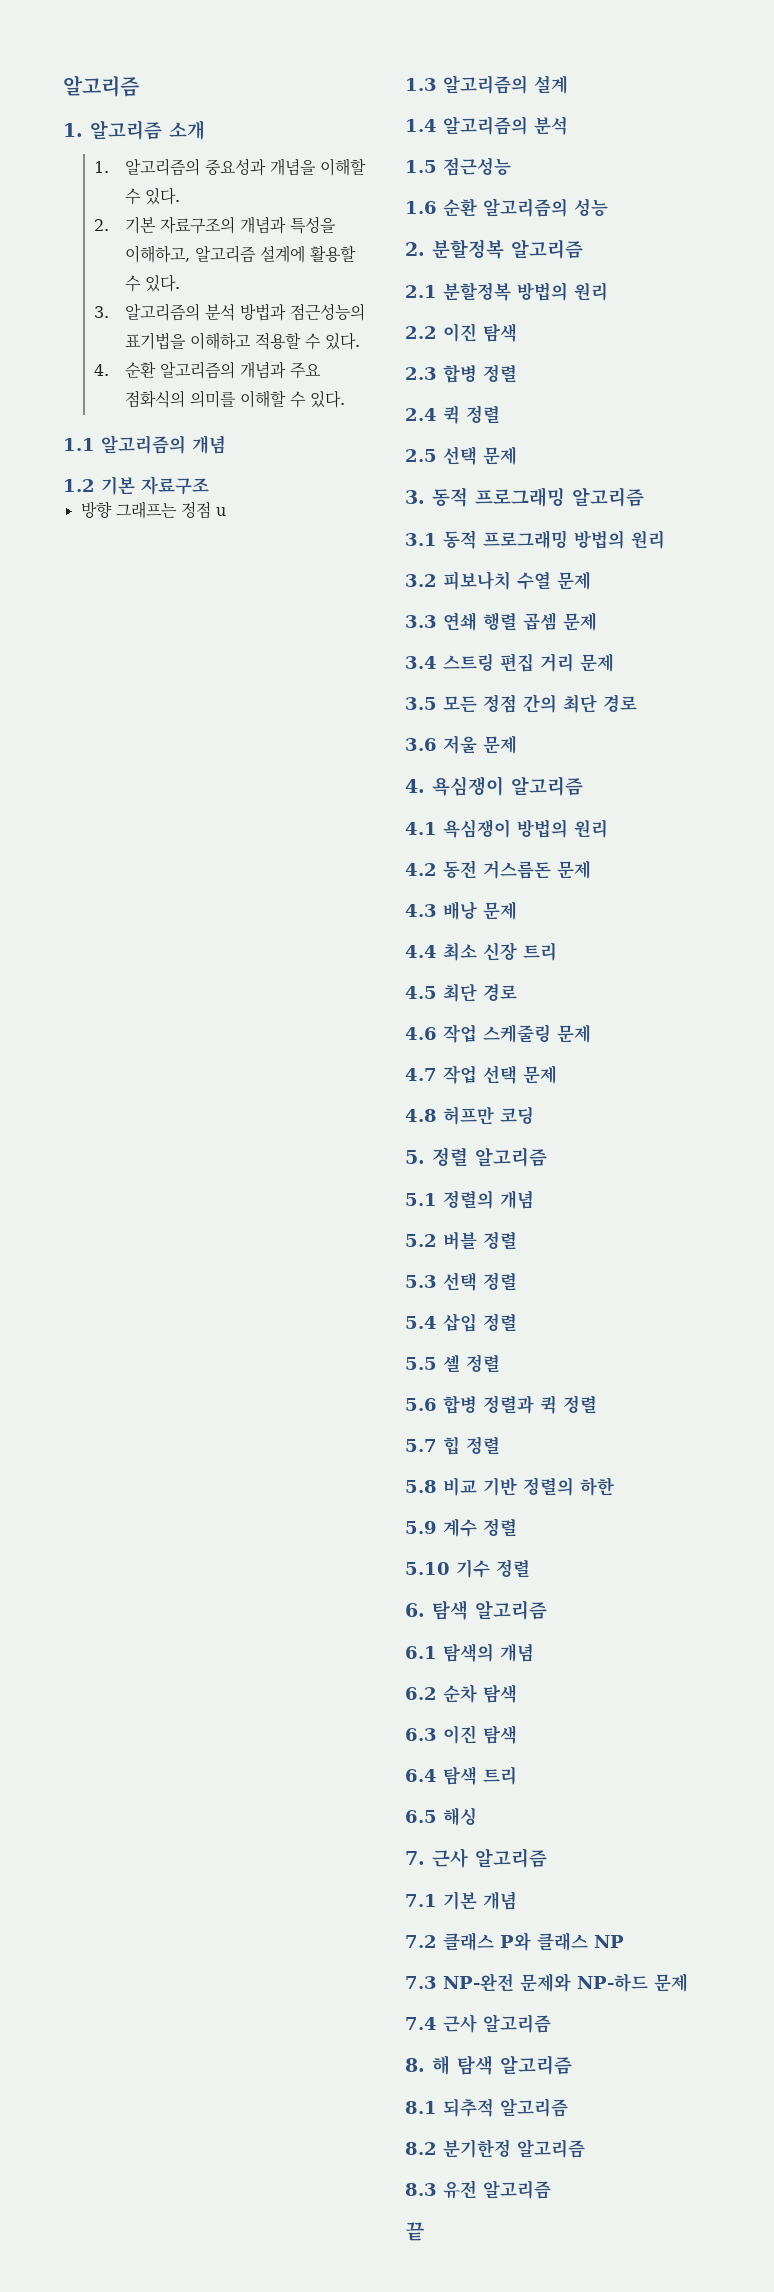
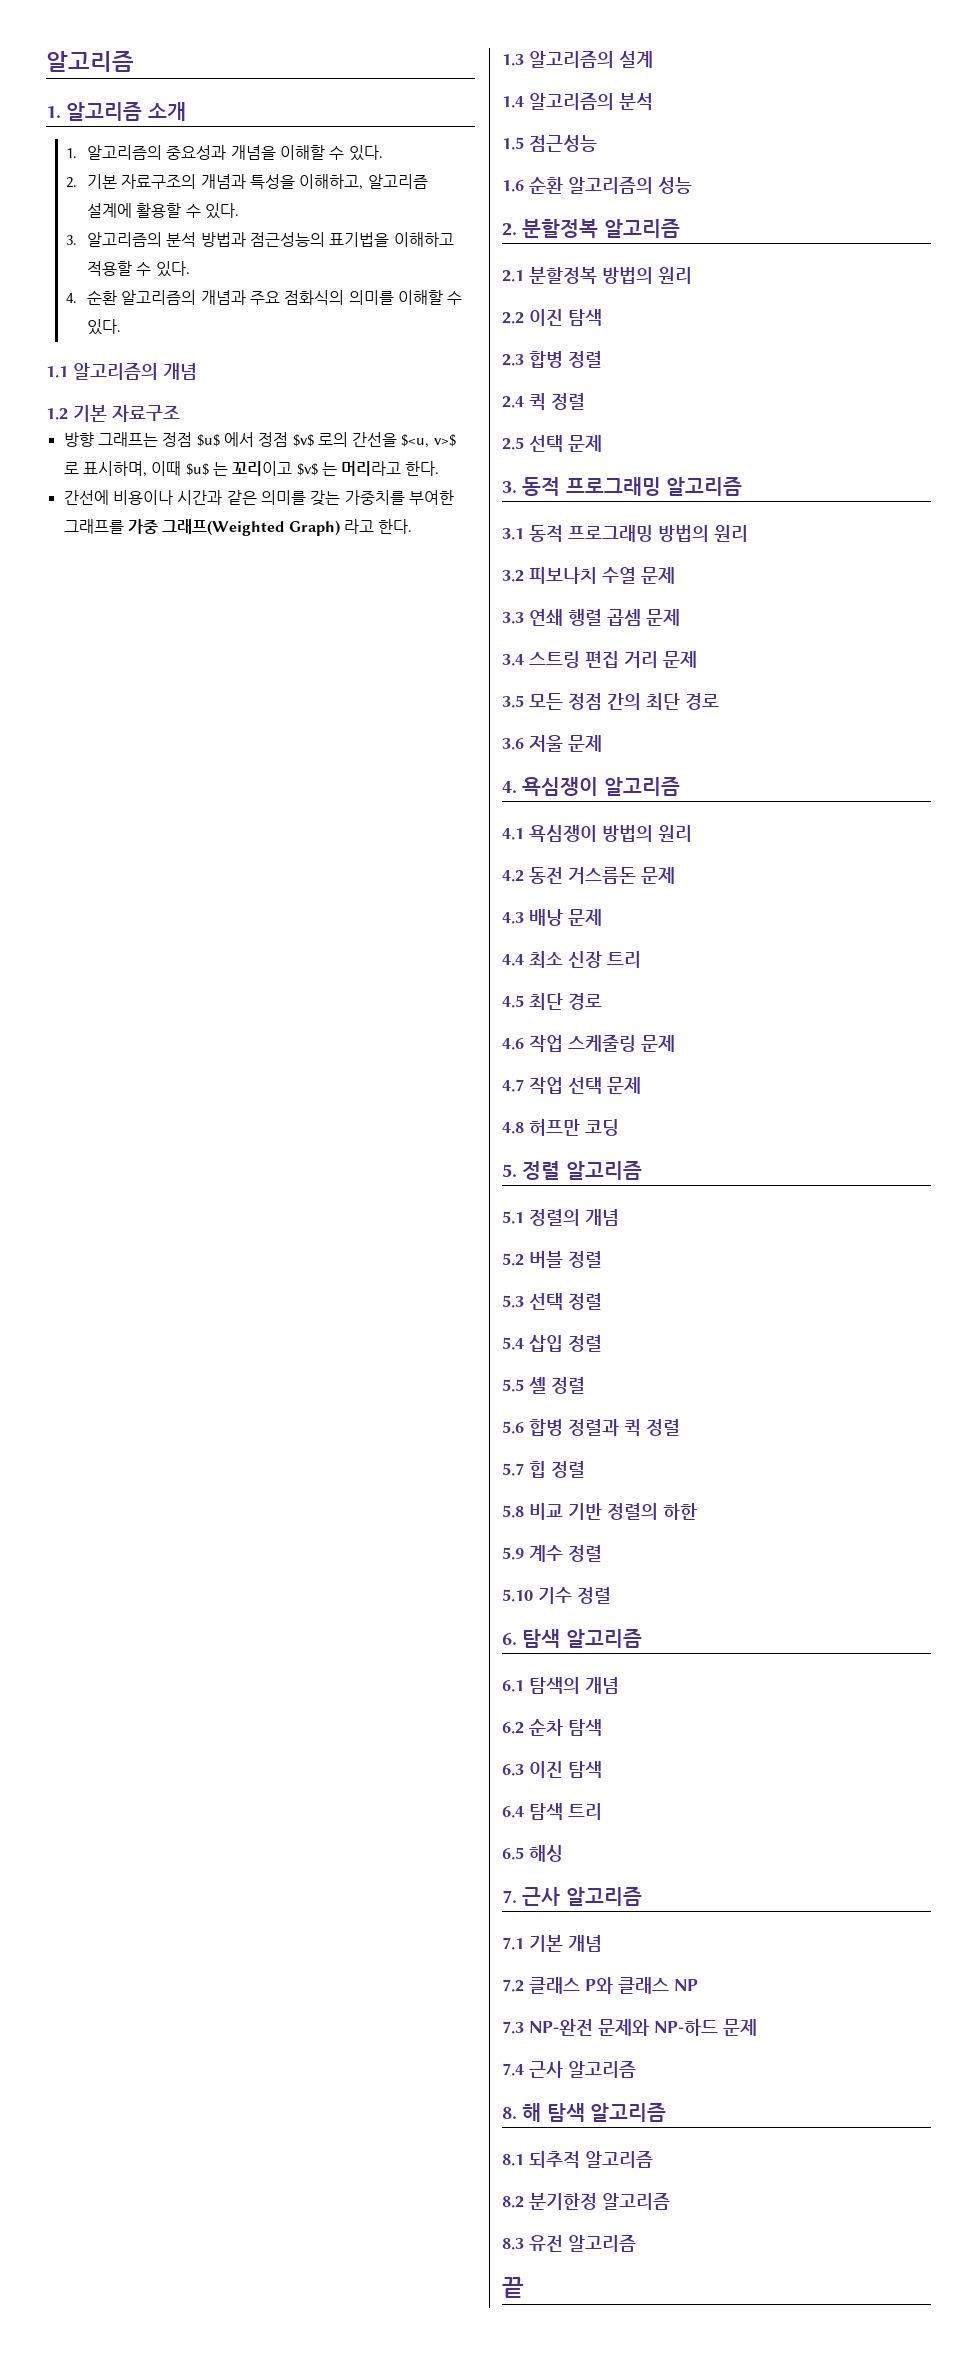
- 방향 그래프는 정점 u
+ 방향 그래프는 정점 $u$ 에서 정점 $v$ 로의 간선을 $<u, v>$ 로 표시하며, 이때 $u$ 는 꼬리이고 $v$ 는 머리라고 한다.
+ 간선에 비용이나 시간과 같은 의미를 갖는 가중치를 부여한 그래프를 가중 그래프(Weighted Graph) 라고 한다.

